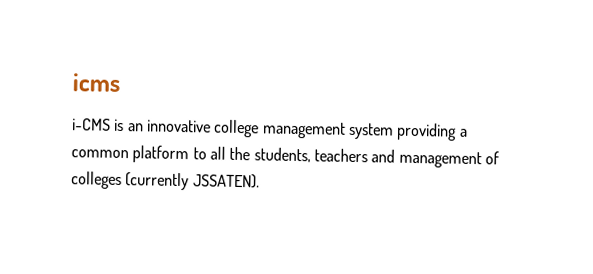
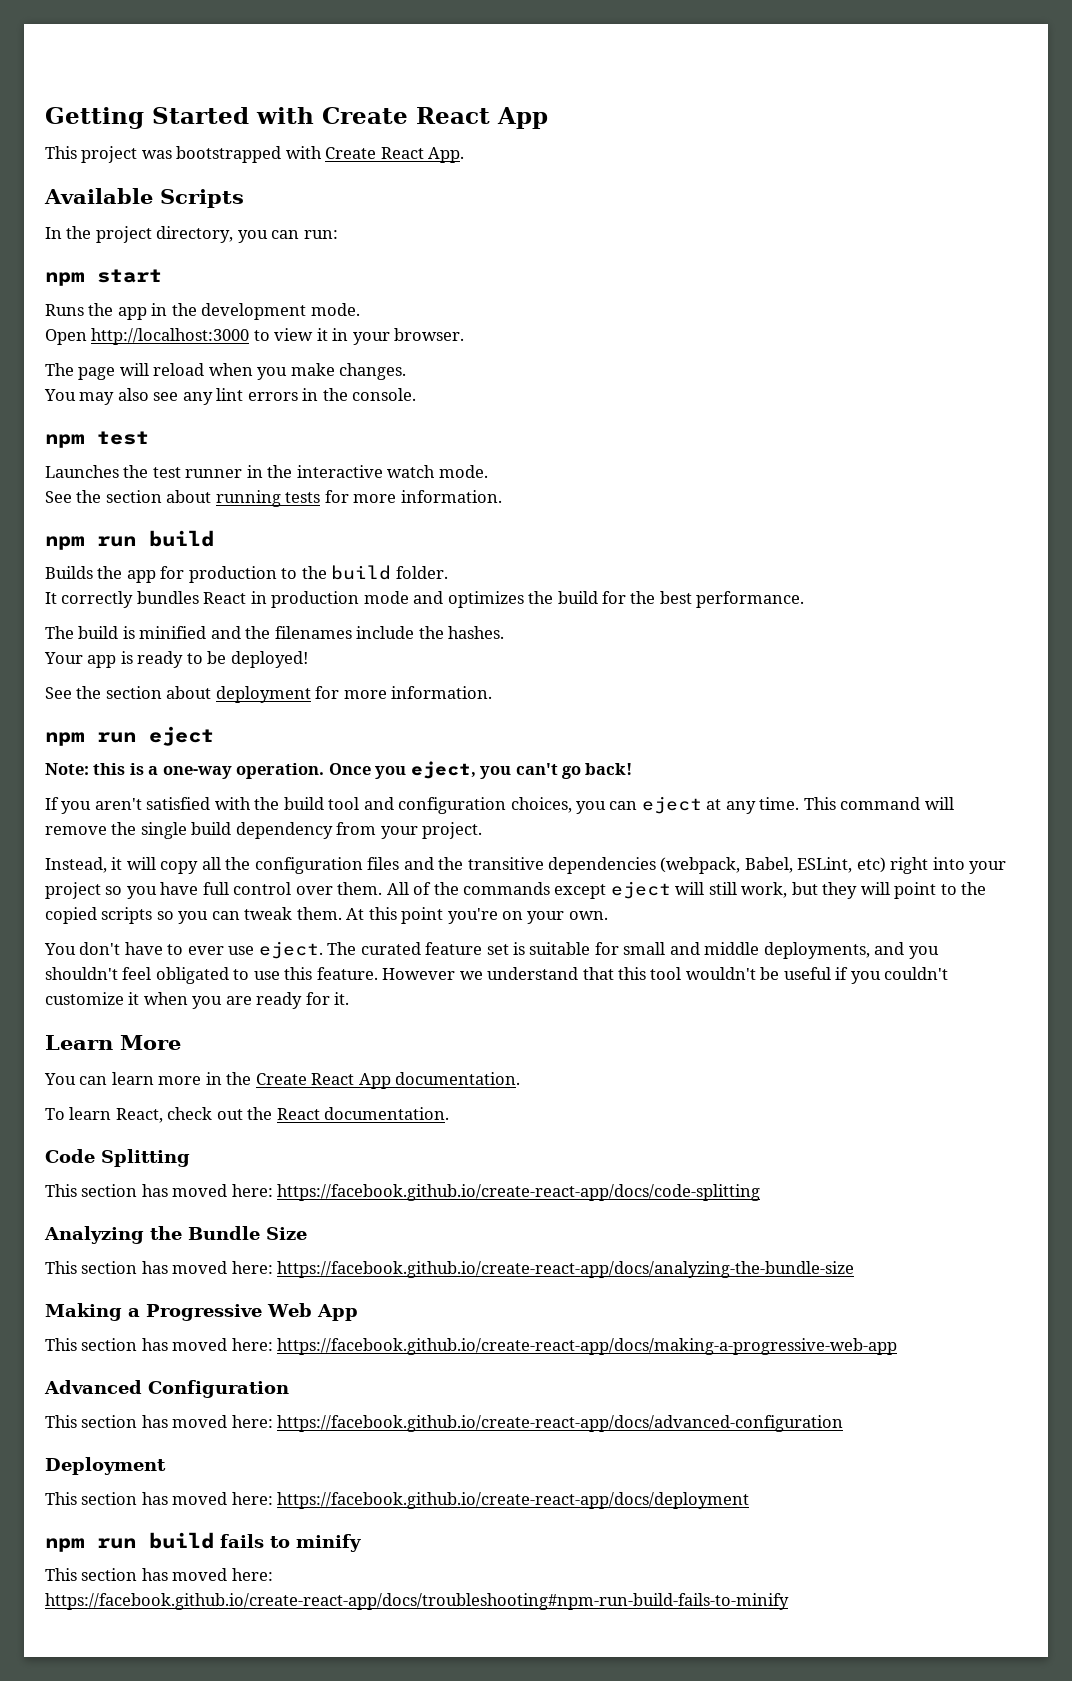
- icms
- i-CMS is an innovative college management system providing a common platform to all the students, teachers and management of colleges (currently JSSATEN).
+ Getting Started with Create React App
+ This project was bootstrapped with Create React App.
+ Available Scripts
+ In the project directory, you can run:
+ npm start
+ Runs the app in the development mode.
+ Open http://localhost:3000 to view it in your browser.
+ The page will reload when you make changes.
+ You may also see any lint errors in the console.
+ npm test
+ Launches the test runner in the interactive watch mode.
+ See the section about running tests for more information.
+ npm run build
+ Builds the app for production to the build folder.
+ It correctly bundles React in production mode and optimizes the build for the best performance.
+ The build is minified and the filenames include the hashes.
+ Your app is ready to be deployed!
+ See the section about deployment for more information.
+ npm run eject
+ Note: this is a one-way operation. Once you eject, you can't go back!
+ If you aren't satisfied with the build tool and configuration choices, you can eject at any time. This command will remove the single build dependency from your project.
+ Instead, it will copy all the configuration files and the transitive dependencies (webpack, Babel, ESLint, etc) right into your project so you have full control over them. All of the commands except eject will still work, but they will point to the copied scripts so you can tweak them. At this point you're on your own.
+ You don't have to ever use eject. The curated feature set is suitable for small and middle deployments, and you shouldn't feel obligated to use this feature. However we understand that this tool wouldn't be useful if you couldn't customize it when you are ready for it.
+ Learn More
+ You can learn more in the Create React App documentation.
+ To learn React, check out the React documentation.
+ Code Splitting
+ This section has moved here: https://facebook.github.io/create-react-app/docs/code-splitting
+ Analyzing the Bundle Size
+ This section has moved here: https://facebook.github.io/create-react-app/docs/analyzing-the-bundle-size
+ Making a Progressive Web App
+ This section has moved here: https://facebook.github.io/create-react-app/docs/making-a-progressive-web-app
+ Advanced Configuration
+ This section has moved here: https://facebook.github.io/create-react-app/docs/advanced-configuration
+ Deployment
+ This section has moved here: https://facebook.github.io/create-react-app/docs/deployment
+ npm run build fails to minify
+ This section has moved here: https://facebook.github.io/create-react-app/docs/troubleshooting#npm-run-build-fails-to-minify

